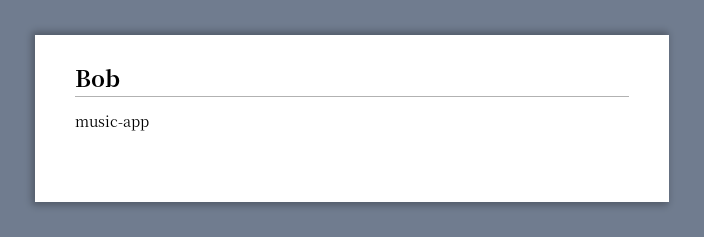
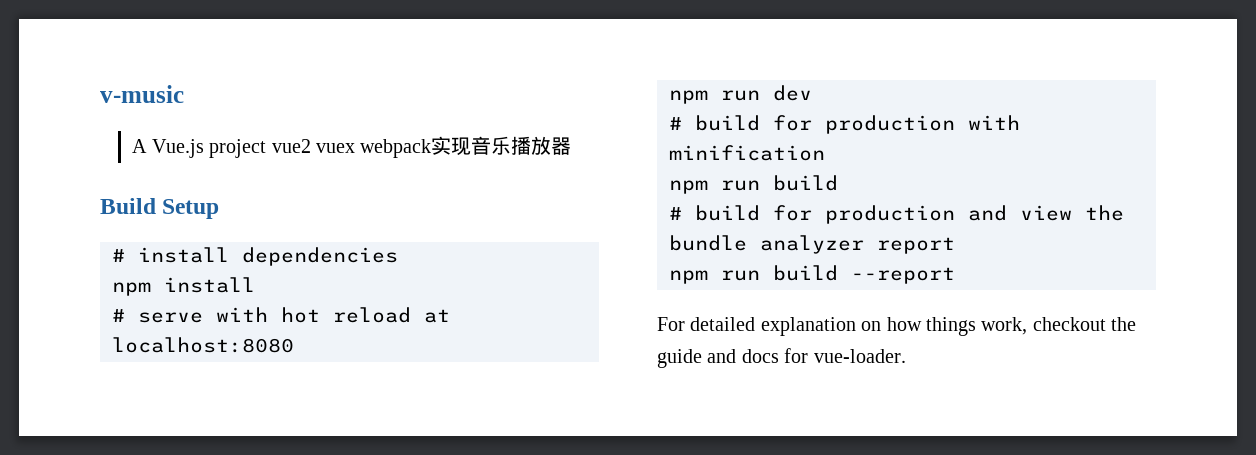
- Bob
- music-app
+ v-music
+ A Vue.js project vue2 vuex webpack实现音乐播放器
+ Build Setup
+ # install dependencies
+ npm install
+ # serve with hot reload at localhost:8080
+ npm run dev
+ # build for production with minification
+ npm run build
+ # build for production and view the bundle analyzer report
+ npm run build --report
+ For detailed explanation on how things work, checkout the guide and docs for vue-loader.

